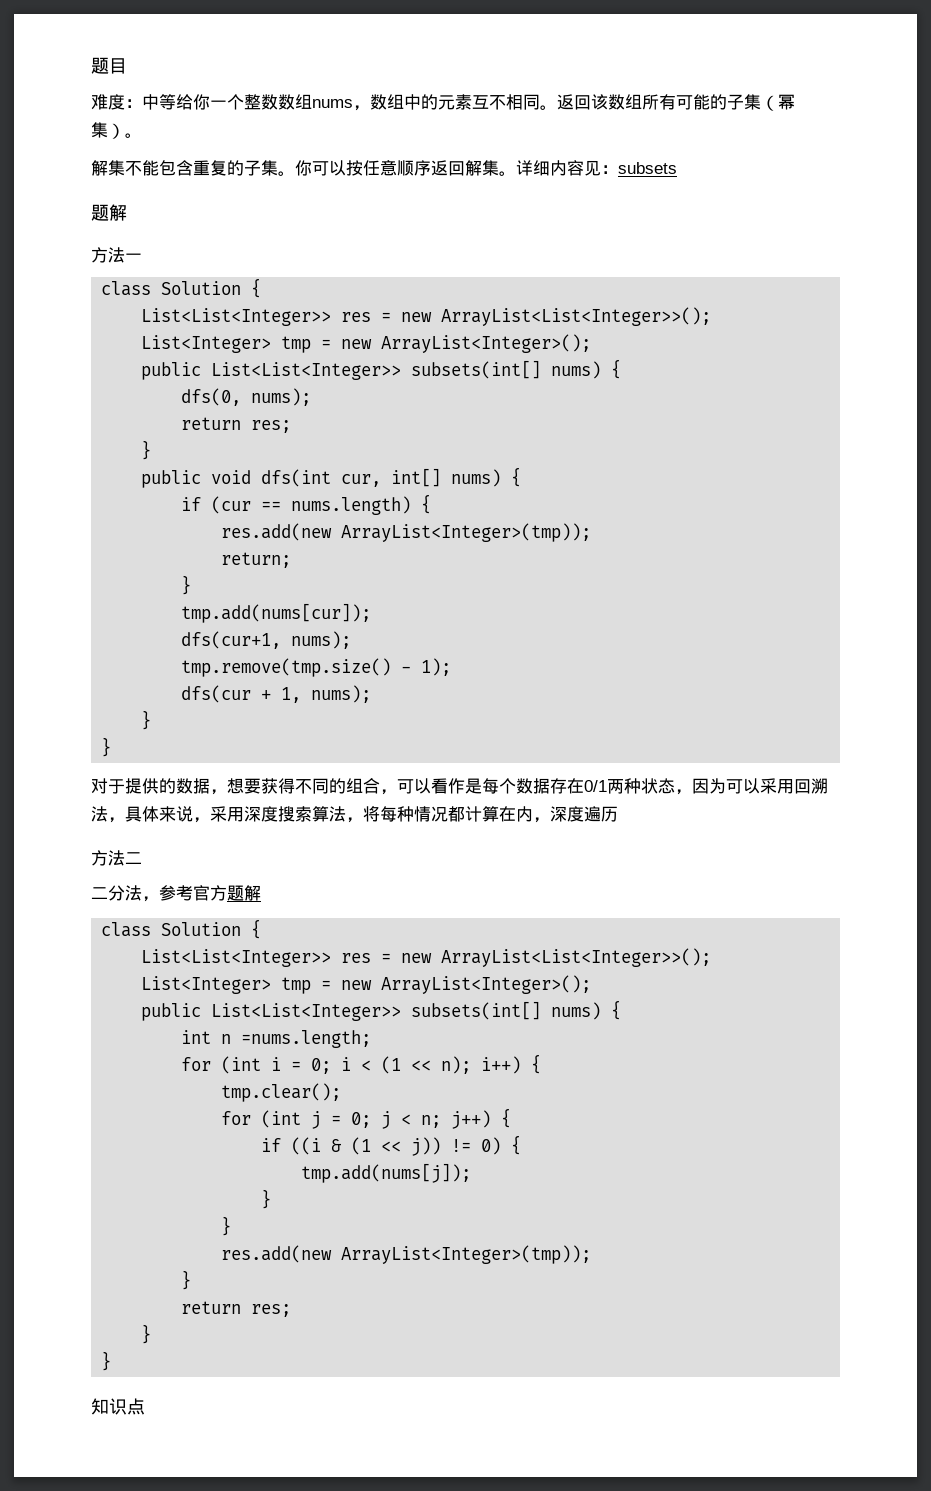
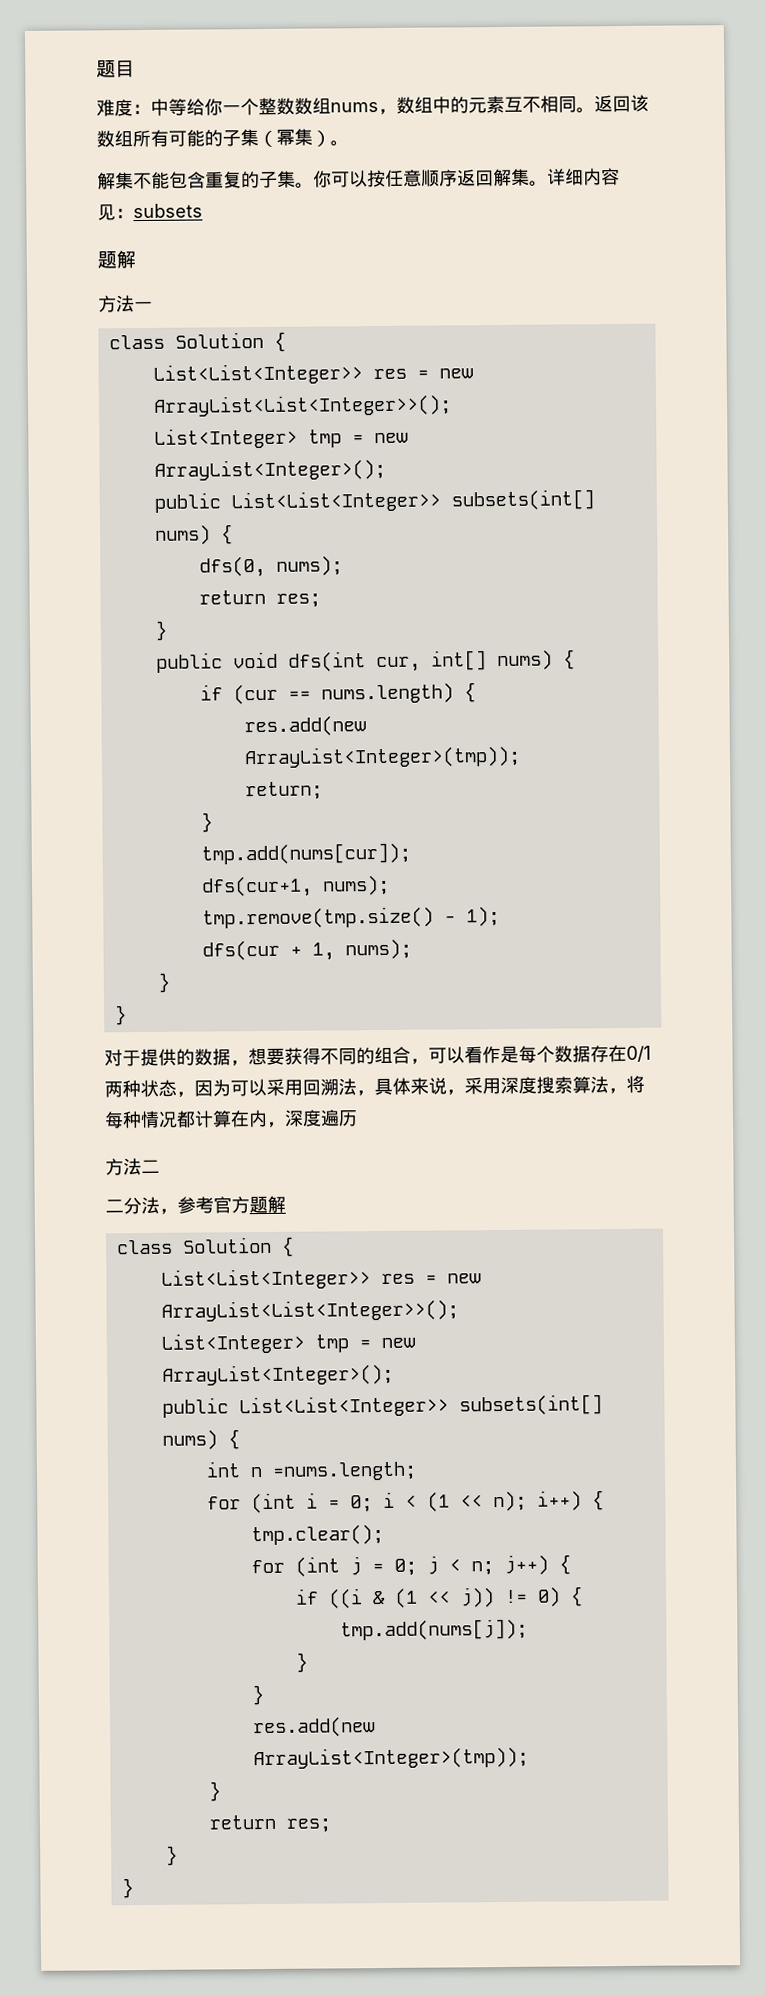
- 知识点

